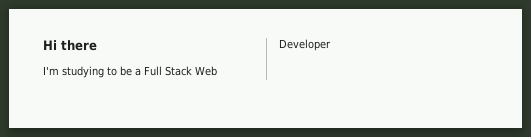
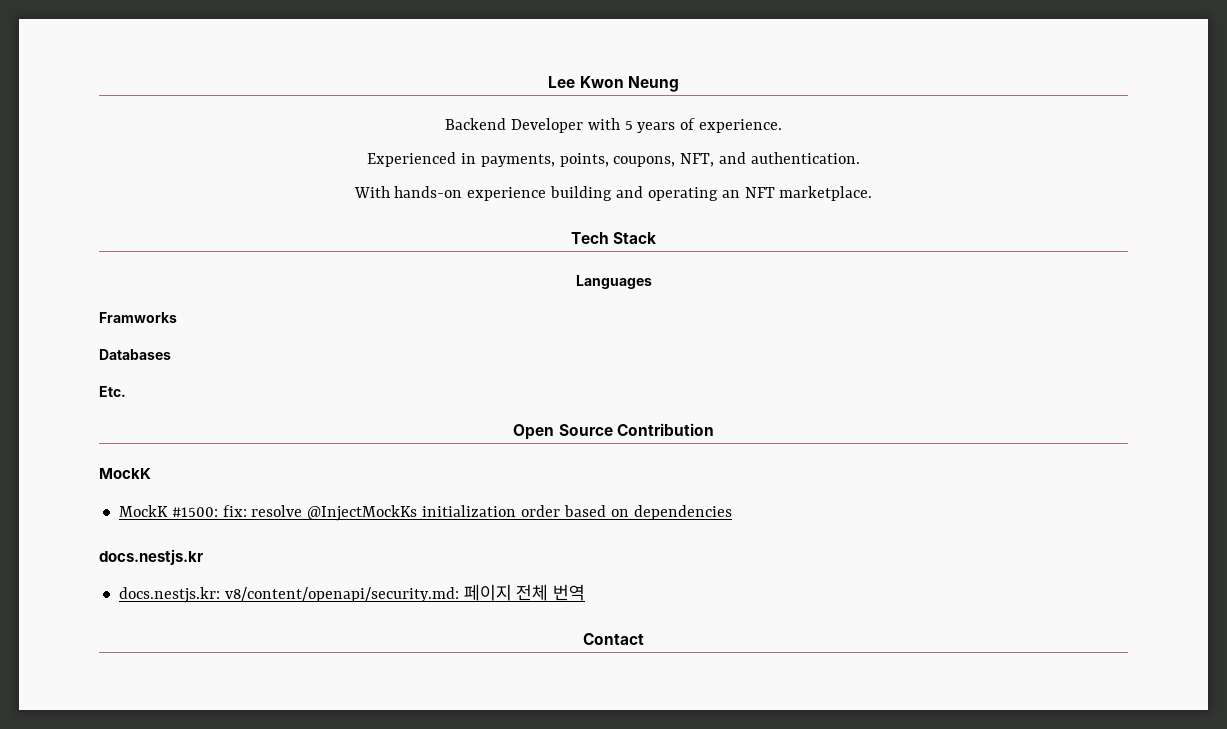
- Hi there
- I'm studying to be a Full Stack Web Developer
+ Lee Kwon Neung
+ Backend Developer with 5 years of experience.
+ Experienced in payments, points, coupons, NFT, and authentication.
+ With hands-on experience building and operating an NFT marketplace.
+ Tech Stack
+ Languages
+ Framworks
+ Databases
+ Etc.
+ Open Source Contribution
+ MockK
+ MockK #1500: fix: resolve @InjectMockKs initialization order based on dependencies
+ docs.nestjs.kr
+ docs.nestjs.kr: v8/content/openapi/security.md: 페이지 전체 번역
+ Contact

